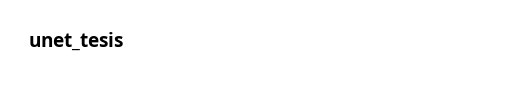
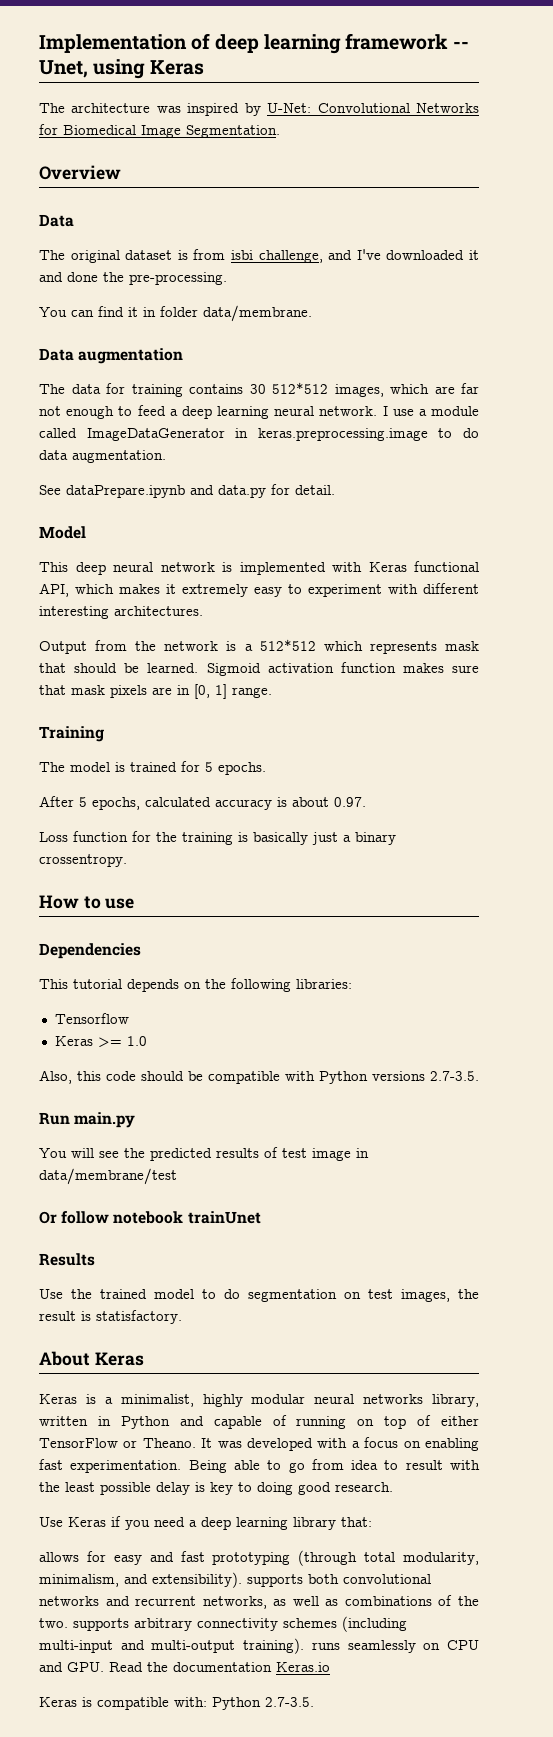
- unet_tesis
+ Implementation of deep learning framework -- Unet, using Keras
+ The architecture was inspired by U-Net: Convolutional Networks for Biomedical Image Segmentation.
+ Overview
+ Data
+ The original dataset is from isbi challenge, and I've downloaded it and done the pre-processing.
+ You can find it in folder data/membrane.
+ Data augmentation
+ The data for training contains 30 512*512 images, which are far not enough to feed a deep learning neural network. I use a module called ImageDataGenerator in keras.preprocessing.image to do data augmentation.
+ See dataPrepare.ipynb and data.py for detail.
+ Model
+ This deep neural network is implemented with Keras functional API, which makes it extremely easy to experiment with different interesting architectures.
+ Output from the network is a 512*512 which represents mask that should be learned. Sigmoid activation function makes sure that mask pixels are in [0, 1] range.
+ Training
+ The model is trained for 5 epochs.
+ After 5 epochs, calculated accuracy is about 0.97.
+ Loss function for the training is basically just a binary crossentropy.
+ How to use
+ Dependencies
+ This tutorial depends on the following libraries:
+ Tensorflow
+ Keras >= 1.0
+ Also, this code should be compatible with Python versions 2.7-3.5.
+ Run main.py
+ You will see the predicted results of test image in data/membrane/test
+ Or follow notebook trainUnet
+ Results
+ Use the trained model to do segmentation on test images, the result is statisfactory.
+ About Keras
+ Keras is a minimalist, highly modular neural networks library, written in Python and capable of running on top of either TensorFlow or Theano. It was developed with a focus on enabling fast experimentation. Being able to go from idea to result with the least possible delay is key to doing good research.
+ Use Keras if you need a deep learning library that:
+ allows for easy and fast prototyping (through total modularity, minimalism, and extensibility). supports both convolutional networks and recurrent networks, as well as combinations of the two. supports arbitrary connectivity schemes (including multi-input and multi-output training). runs seamlessly on CPU and GPU. Read the documentation Keras.io
+ Keras is compatible with: Python 2.7-3.5.

